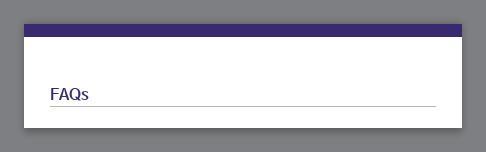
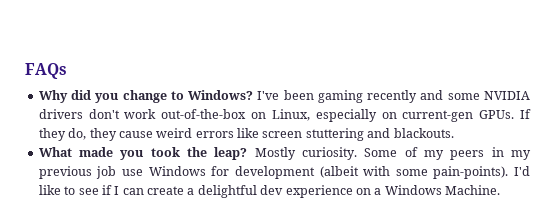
+ Why did you change to Windows? I've been gaming recently and some NVIDIA drivers don't work out-of-the-box on Linux, especially on current-gen GPUs. If they do, they cause weird errors like screen stuttering and blackouts.
+ What made you took the leap? Mostly curiosity. Some of my peers in my previous job use Windows for development (albeit with some pain-points). I'd like to see if I can create a delightful dev experience on a Windows Machine.

